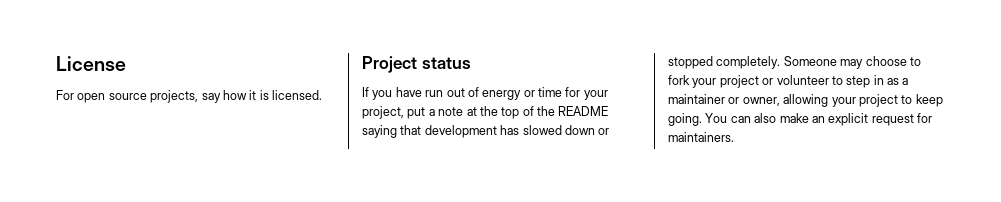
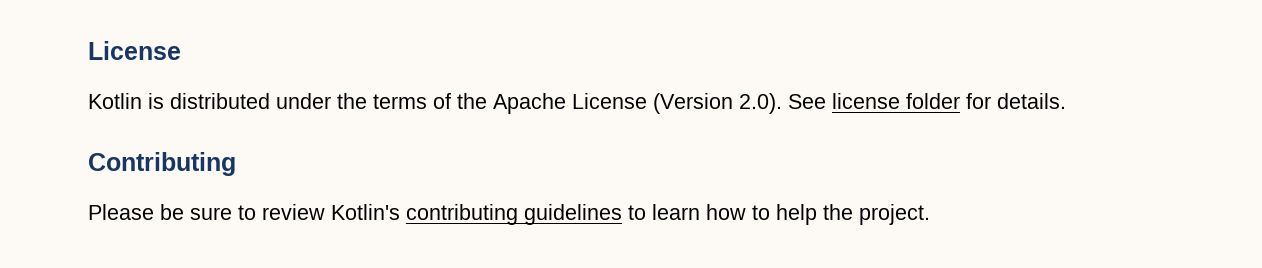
- For open source projects, say how it is licensed.
- Project status
- If you have run out of energy or time for your project, put a note at the top of the README saying that development has slowed down or stopped completely. Someone may choose to fork your project or volunteer to step in as a maintainer or owner, allowing your project to keep going. You can also make an explicit request for maintainers.
+ Kotlin is distributed under the terms of the Apache License (Version 2.0). See license folder for details.
+ Contributing
+ Please be sure to review Kotlin's contributing guidelines to learn how to help the project.

